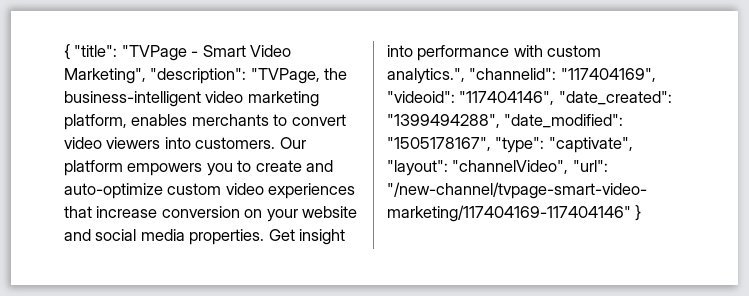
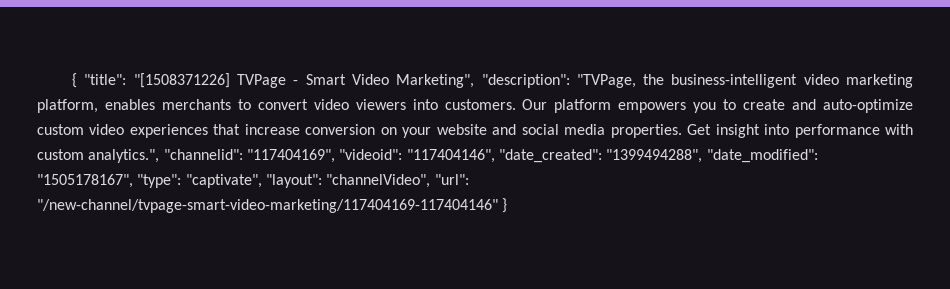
- { "title": "TVPage - Smart Video Marketing", "description": "TVPage, the business-intelligent video marketing platform, enables merchants to convert video viewers into customers.
+ { "title": "[1508371226] TVPage - Smart Video Marketing", "description": "TVPage, the business-intelligent video marketing platform, enables merchants to convert video viewers into customers.

